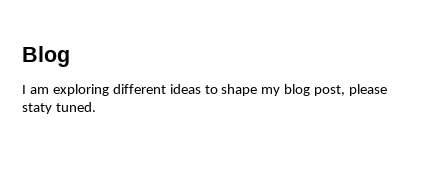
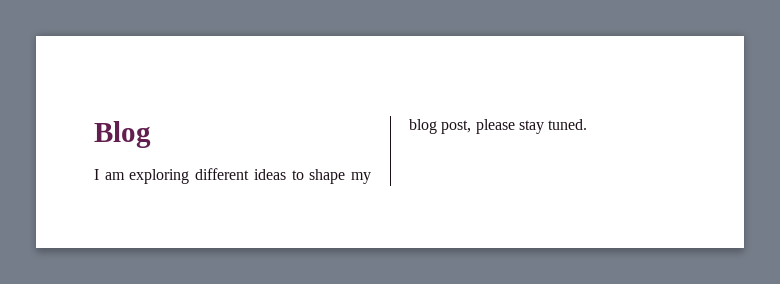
- I am exploring different ideas to shape my blog post, please staty tuned.
+ I am exploring different ideas to shape my blog post, please stay tuned.

